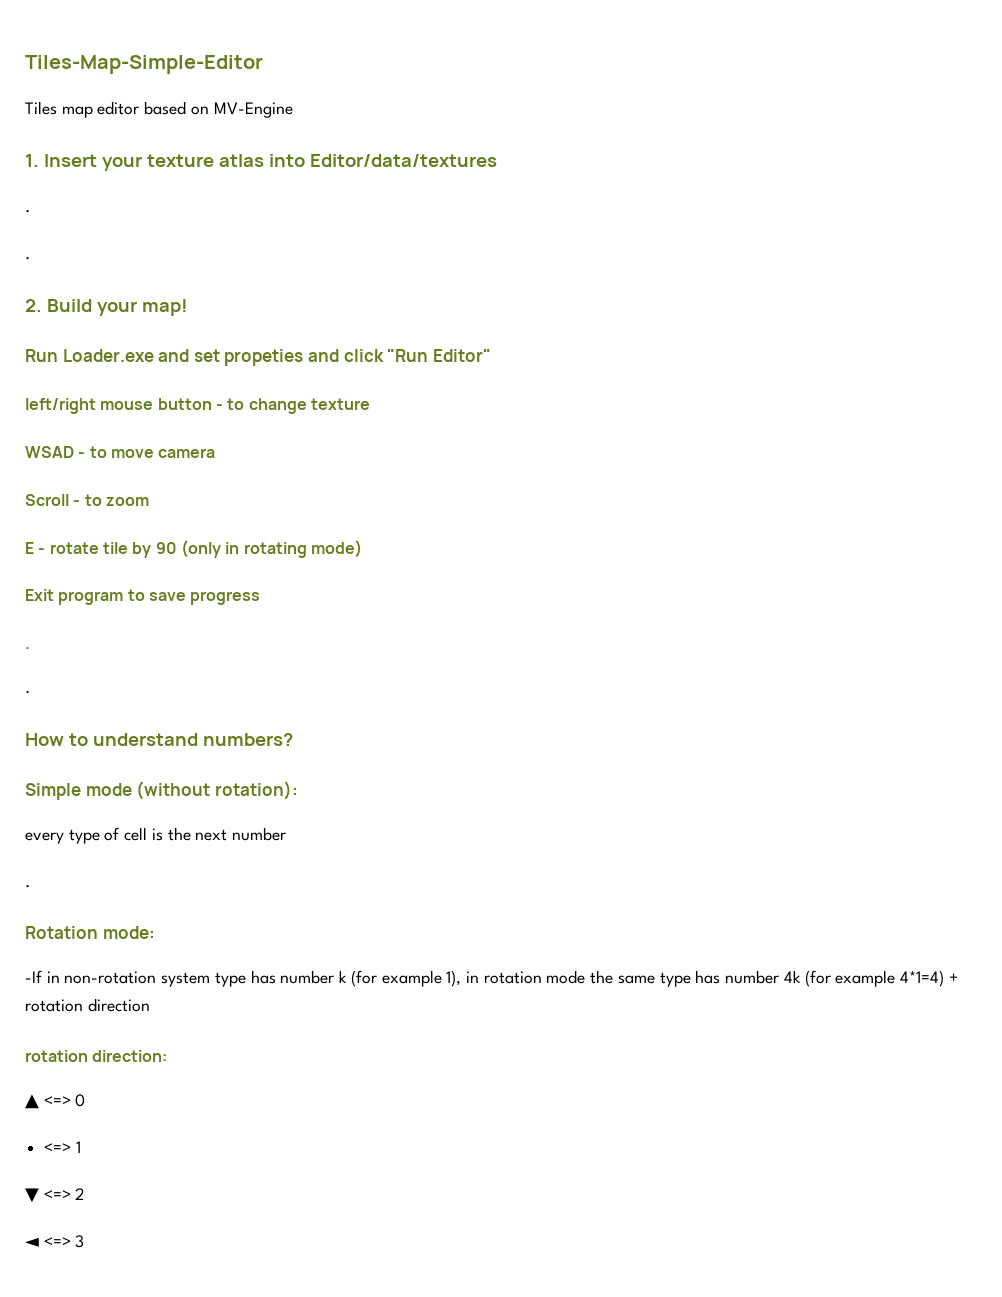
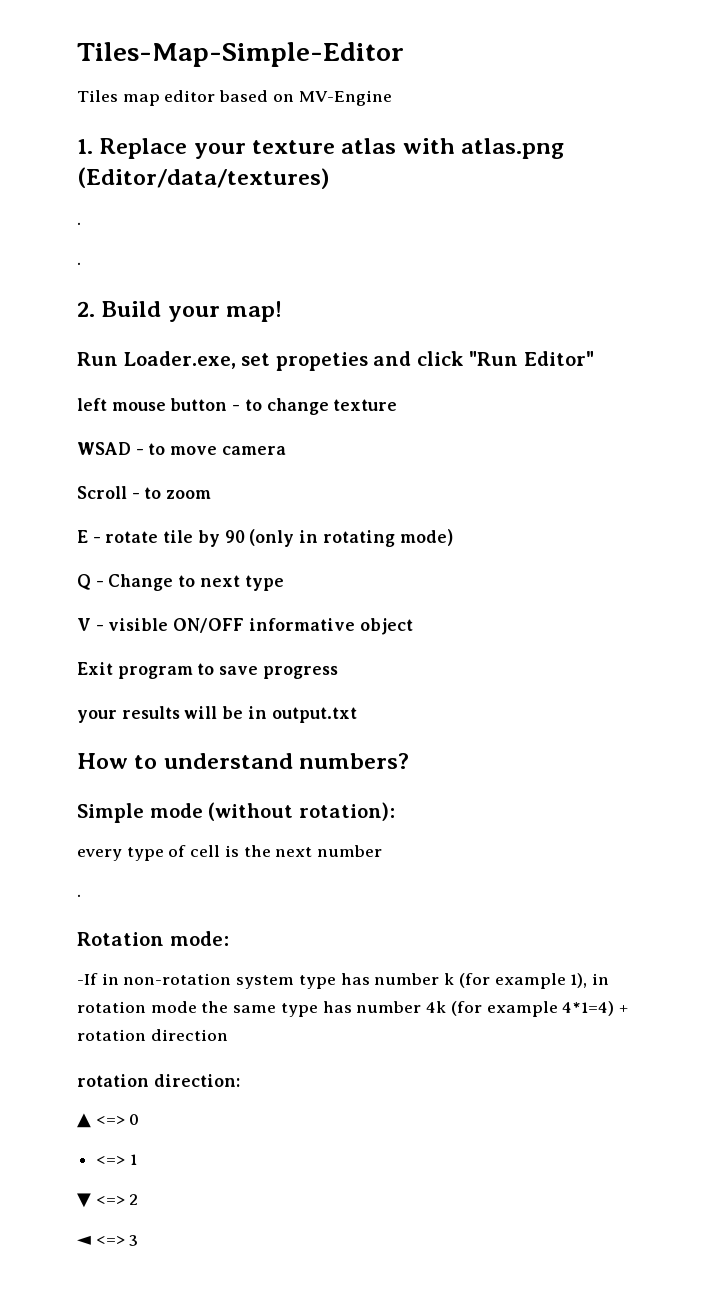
- 1. Insert your texture atlas into Editor/data/textures
+ 1. Replace your texture atlas with atlas.png (Editor/data/textures)
- Run Loader.exe and set propeties and click "Run Editor"
+ Run Loader.exe, set propeties and click "Run Editor"
- left/right mouse button - to change texture
+ left mouse button - to change texture
+ Q - Change to next type
+ V - visible ON/OFF informative object
  Exit program to save progress
- .
- .
+ your results will be in output.txt

